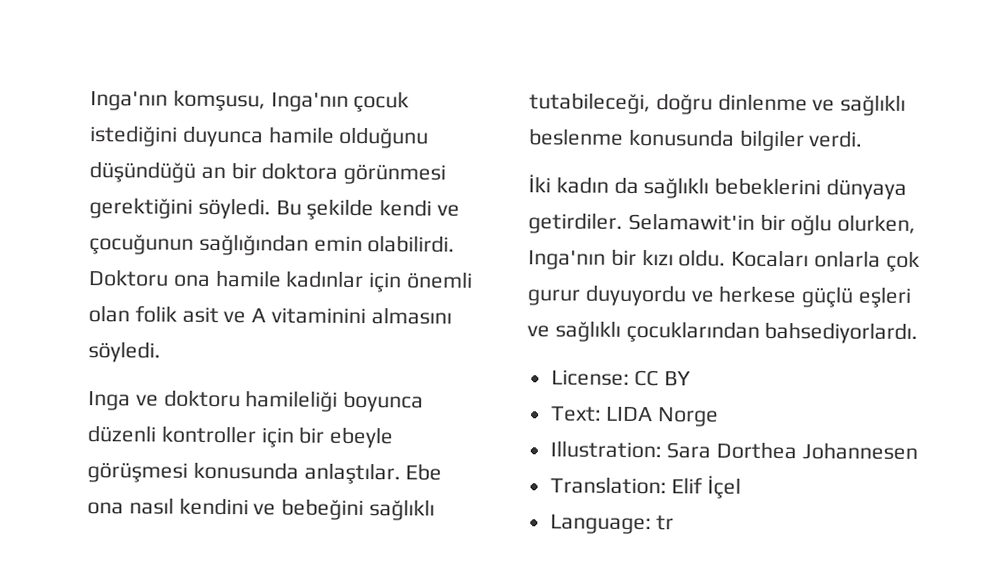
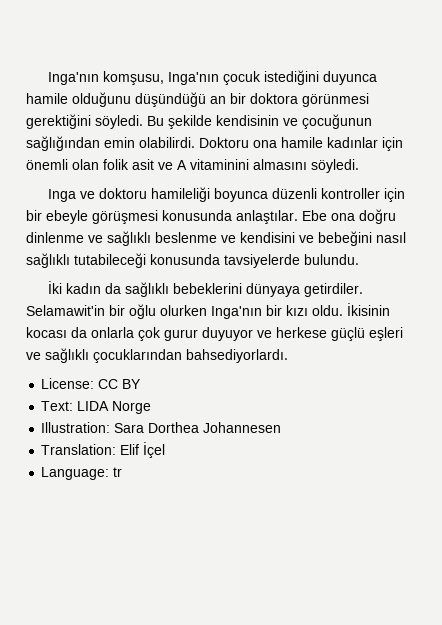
- Bu şekilde kendi ve çocuğunun sağlığından emin olabilirdi.
+ Bu şekilde kendisinin ve çocuğunun sağlığından emin olabilirdi.
- Ebe ona nasıl kendini ve bebeğini sağlıklı tutabileceği, doğru dinlenme ve sağlıklı beslenme konusunda bilgiler verdi.
+ Ebe ona doğru dinlenme ve sağlıklı beslenme ve kendisini ve bebeğini nasıl sağlıklı tutabileceği konusunda tavsiyelerde bulundu.
- Selamawit'in bir oğlu olurken, Inga'nın bir kızı oldu.
+ Selamawit'in bir oğlu olurken Inga'nın bir kızı oldu.
- Kocaları onlarla çok gurur duyuyordu ve herkese güçlü eşleri ve sağlıklı çocuklarından bahsediyorlardı.
+ İkisinin kocası da onlarla çok gurur duyuyor ve herkese güçlü eşleri ve sağlıklı çocuklarından bahsediyorlardı.

